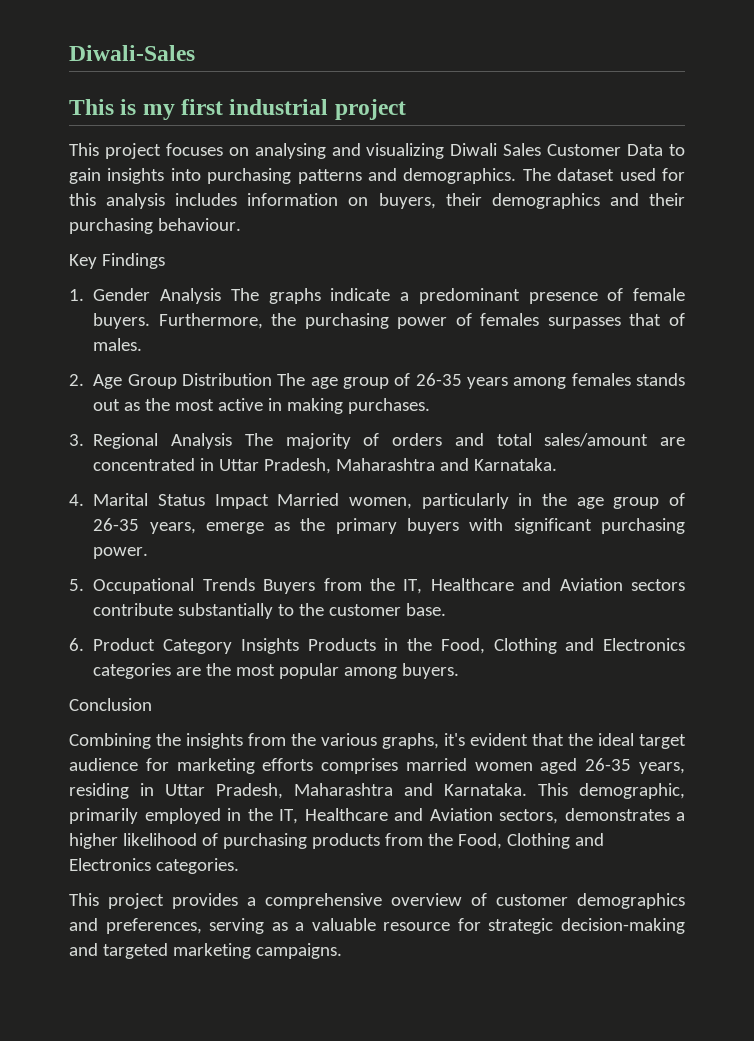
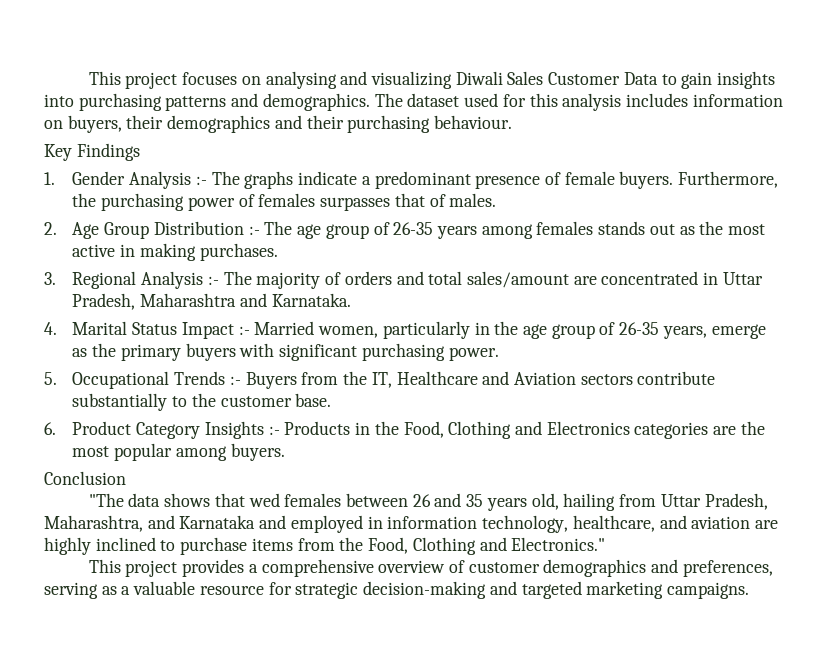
- Diwali-Sales
- This is my first industrial project
- 1. Gender Analysis The graphs indicate a predominant presence of female buyers.
+ 1. Gender Analysis :- The graphs indicate a predominant presence of female buyers.
- 2. Age Group Distribution The age group of 26-35 years among females stands out as the most active in making purchases.
+ 2. Age Group Distribution :- The age group of 26-35 years among females stands out as the most active in making purchases.
- 3. Regional Analysis The majority of orders and total sales/amount are concentrated in Uttar Pradesh, Maharashtra and Karnataka.
+ 3. Regional Analysis :- The majority of orders and total sales/amount are concentrated in Uttar Pradesh, Maharashtra and Karnataka.
- 4. Marital Status Impact Married women, particularly in the age group of 26-35 years, emerge as the primary buyers with significant purchasing power.
+ 4. Marital Status Impact :- Married women, particularly in the age group of 26-35 years, emerge as the primary buyers with significant purchasing power.
- 5. Occupational Trends Buyers from the IT, Healthcare and Aviation sectors contribute substantially to the customer base.
+ 5. Occupational Trends :- Buyers from the IT, Healthcare and Aviation sectors contribute substantially to the customer base.
- 6. Product Category Insights Products in the Food, Clothing and Electronics categories are the most popular among buyers.
+ 6. Product Category Insights :- Products in the Food, Clothing and Electronics categories are the most popular among buyers.
- Combining the insights from the various graphs, it's evident that the ideal target audience for marketing efforts comprises married women aged 26-35 years, residing in Uttar Pradesh, Maharashtra and Karnataka. This demographic, primarily employed in the IT, Healthcare and Aviation sectors, demonstrates a higher likelihood of purchasing products from the Food, Clothing and Electronics categories.
+ "The data shows that wed females between 26 and 35 years old, hailing from Uttar Pradesh, Maharashtra, and Karnataka and employed in information technology, healthcare, and aviation are highly inclined to purchase items from the Food, Clothing and Electronics."

